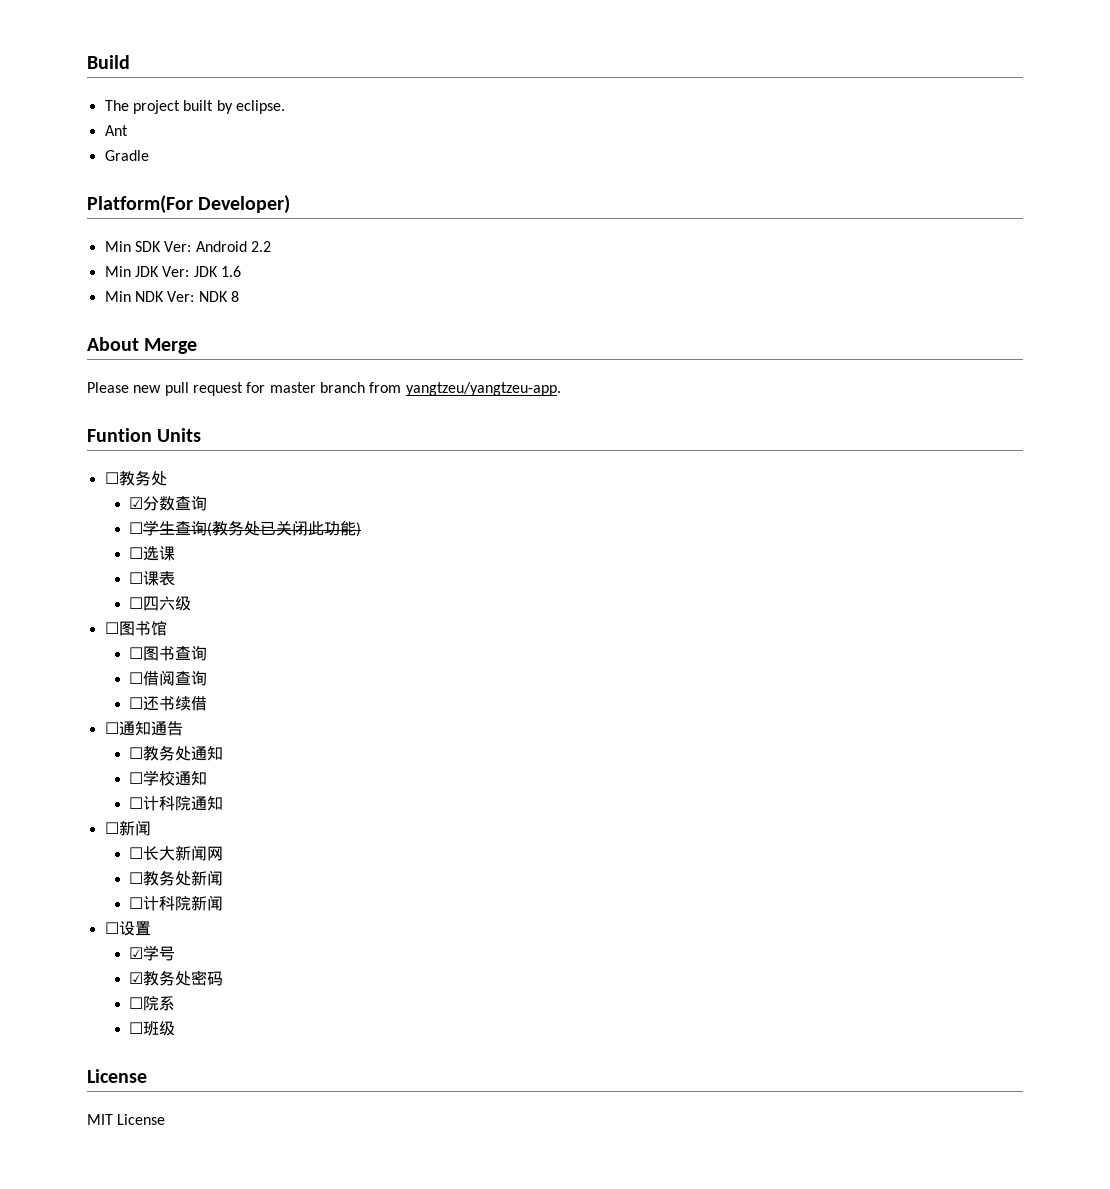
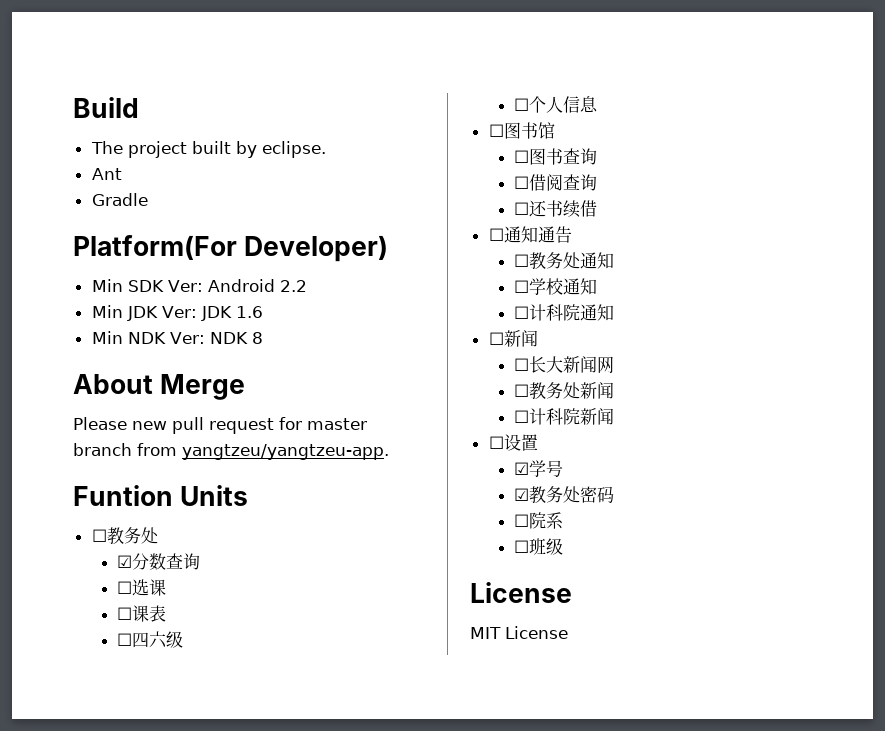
- ☐学生查询(教务处已关闭此功能)
+ ☐个人信息

